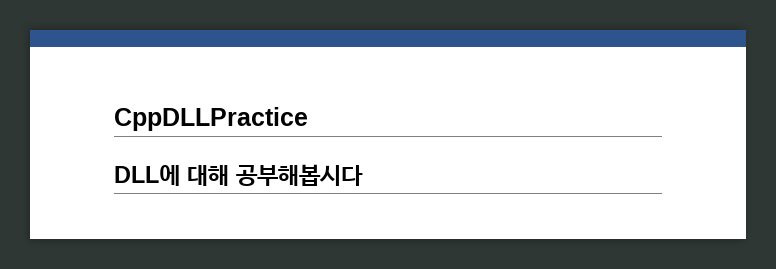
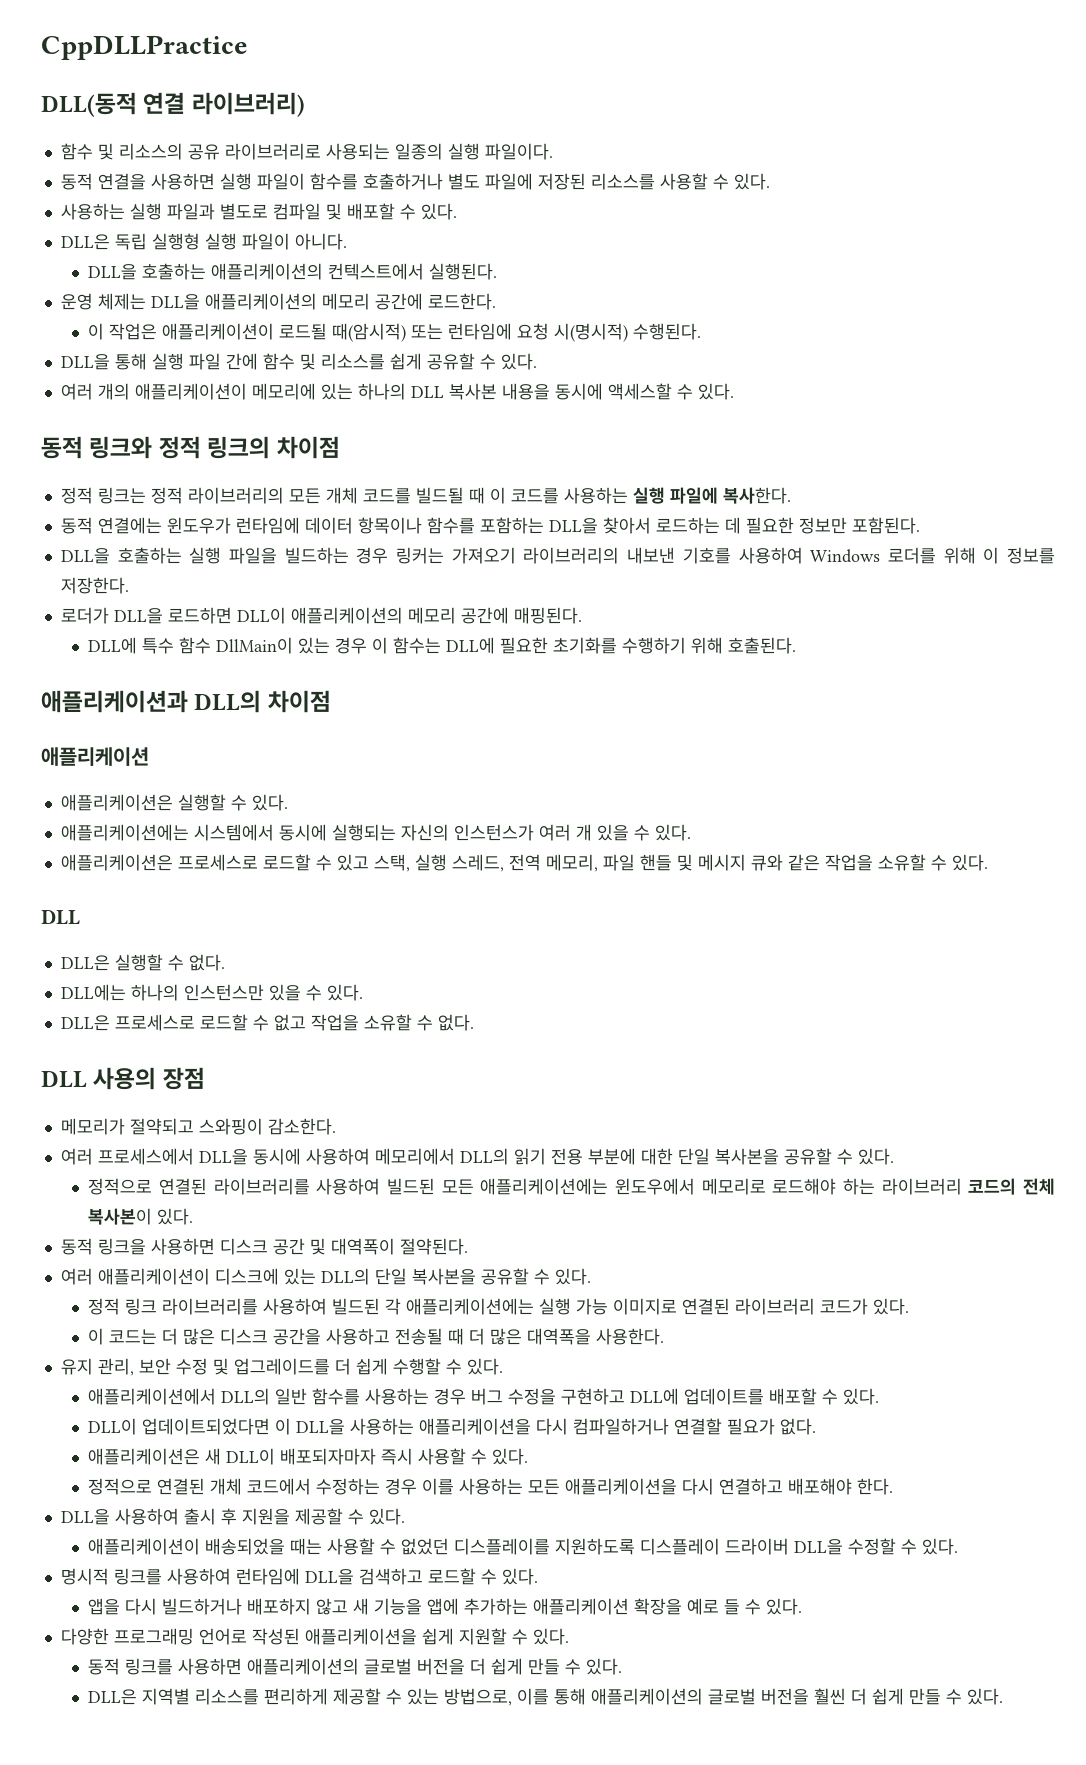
- DLL에 대해 공부해봅시다
+ DLL(동적 연결 라이브러리)
+ 함수 및 리소스의 공유 라이브러리로 사용되는 일종의 실행 파일이다.
+ 동적 연결을 사용하면 실행 파일이 함수를 호출하거나 별도 파일에 저장된 리소스를 사용할 수 있다.
+ 사용하는 실행 파일과 별도로 컴파일 및 배포할 수 있다.
+ DLL은 독립 실행형 실행 파일이 아니다.
+ DLL을 호출하는 애플리케이션의 컨텍스트에서 실행된다.
+ 운영 체제는 DLL을 애플리케이션의 메모리 공간에 로드한다.
+ 이 작업은 애플리케이션이 로드될 때(암시적) 또는 런타임에 요청 시(명시적) 수행된다.
+ DLL을 통해 실행 파일 간에 함수 및 리소스를 쉽게 공유할 수 있다.
+ 여러 개의 애플리케이션이 메모리에 있는 하나의 DLL 복사본 내용을 동시에 액세스할 수 있다.
+ 동적 링크와 정적 링크의 차이점
+ 정적 링크는 정적 라이브러리의 모든 개체 코드를 빌드될 때 이 코드를 사용하는 실행 파일에 복사한다.
+ 동적 연결에는 윈도우가 런타임에 데이터 항목이나 함수를 포함하는 DLL을 찾아서 로드하는 데 필요한 정보만 포함된다.
+ DLL을 호출하는 실행 파일을 빌드하는 경우 링커는 가져오기 라이브러리의 내보낸 기호를 사용하여 Windows 로더를 위해 이 정보를 저장한다.
+ 로더가 DLL을 로드하면 DLL이 애플리케이션의 메모리 공간에 매핑된다.
+ DLL에 특수 함수 DllMain이 있는 경우 이 함수는 DLL에 필요한 초기화를 수행하기 위해 호출된다.
+ 애플리케이션과 DLL의 차이점
+ 애플리케이션
+ 애플리케이션은 실행할 수 있다.
+ 애플리케이션에는 시스템에서 동시에 실행되는 자신의 인스턴스가 여러 개 있을 수 있다.
+ 애플리케이션은 프로세스로 로드할 수 있고 스택, 실행 스레드, 전역 메모리, 파일 핸들 및 메시지 큐와 같은 작업을 소유할 수 있다.
+ DLL
+ DLL은 실행할 수 없다.
+ DLL에는 하나의 인스턴스만 있을 수 있다.
+ DLL은 프로세스로 로드할 수 없고 작업을 소유할 수 없다.
+ DLL 사용의 장점
+ 메모리가 절약되고 스와핑이 감소한다.
+ 여러 프로세스에서 DLL을 동시에 사용하여 메모리에서 DLL의 읽기 전용 부분에 대한 단일 복사본을 공유할 수 있다.
+ 정적으로 연결된 라이브러리를 사용하여 빌드된 모든 애플리케이션에는 윈도우에서 메모리로 로드해야 하는 라이브러리 코드의 전체 복사본이 있다.
+ 동적 링크을 사용하면 디스크 공간 및 대역폭이 절약된다.
+ 여러 애플리케이션이 디스크에 있는 DLL의 단일 복사본을 공유할 수 있다.
+ 정적 링크 라이브러리를 사용하여 빌드된 각 애플리케이션에는 실행 가능 이미지로 연결된 라이브러리 코드가 있다.
+ 이 코드는 더 많은 디스크 공간을 사용하고 전송될 때 더 많은 대역폭을 사용한다.
+ 유지 관리, 보안 수정 및 업그레이드를 더 쉽게 수행할 수 있다.
+ 애플리케이션에서 DLL의 일반 함수를 사용하는 경우 버그 수정을 구현하고 DLL에 업데이트를 배포할 수 있다.
+ DLL이 업데이트되었다면 이 DLL을 사용하는 애플리케이션을 다시 컴파일하거나 연결할 필요가 없다.
+ 애플리케이션은 새 DLL이 배포되자마자 즉시 사용할 수 있다.
+ 정적으로 연결된 개체 코드에서 수정하는 경우 이를 사용하는 모든 애플리케이션을 다시 연결하고 배포해야 한다.
+ DLL을 사용하여 출시 후 지원을 제공할 수 있다.
+ 애플리케이션이 배송되었을 때는 사용할 수 없었던 디스플레이를 지원하도록 디스플레이 드라이버 DLL을 수정할 수 있다.
+ 명시적 링크를 사용하여 런타임에 DLL을 검색하고 로드할 수 있다.
+ 앱을 다시 빌드하거나 배포하지 않고 새 기능을 앱에 추가하는 애플리케이션 확장을 예로 들 수 있다.
+ 다양한 프로그래밍 언어로 작성된 애플리케이션을 쉽게 지원할 수 있다.
+ 동적 링크를 사용하면 애플리케이션의 글로벌 버전을 더 쉽게 만들 수 있다.
+ DLL은 지역별 리소스를 편리하게 제공할 수 있는 방법으로, 이를 통해 애플리케이션의 글로벌 버전을 훨씬 더 쉽게 만들 수 있다.

